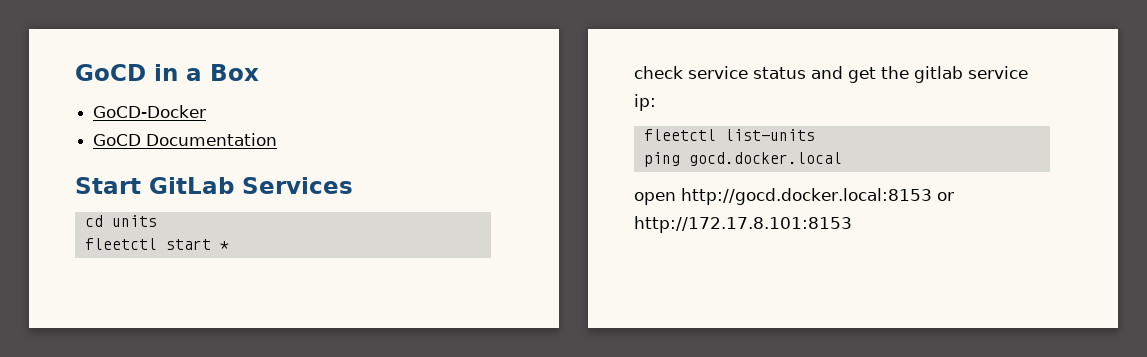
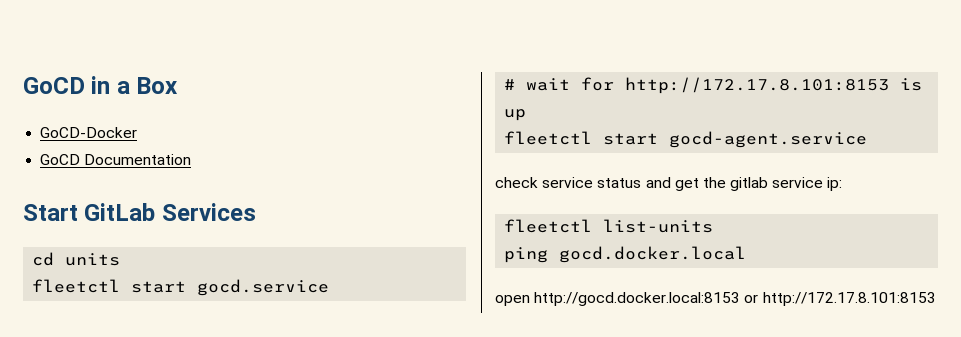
- fleetctl start *
+ fleetctl start gocd.service
+ # wait for http://172.17.8.101:8153 is up
+ fleetctl start gocd-agent.service

